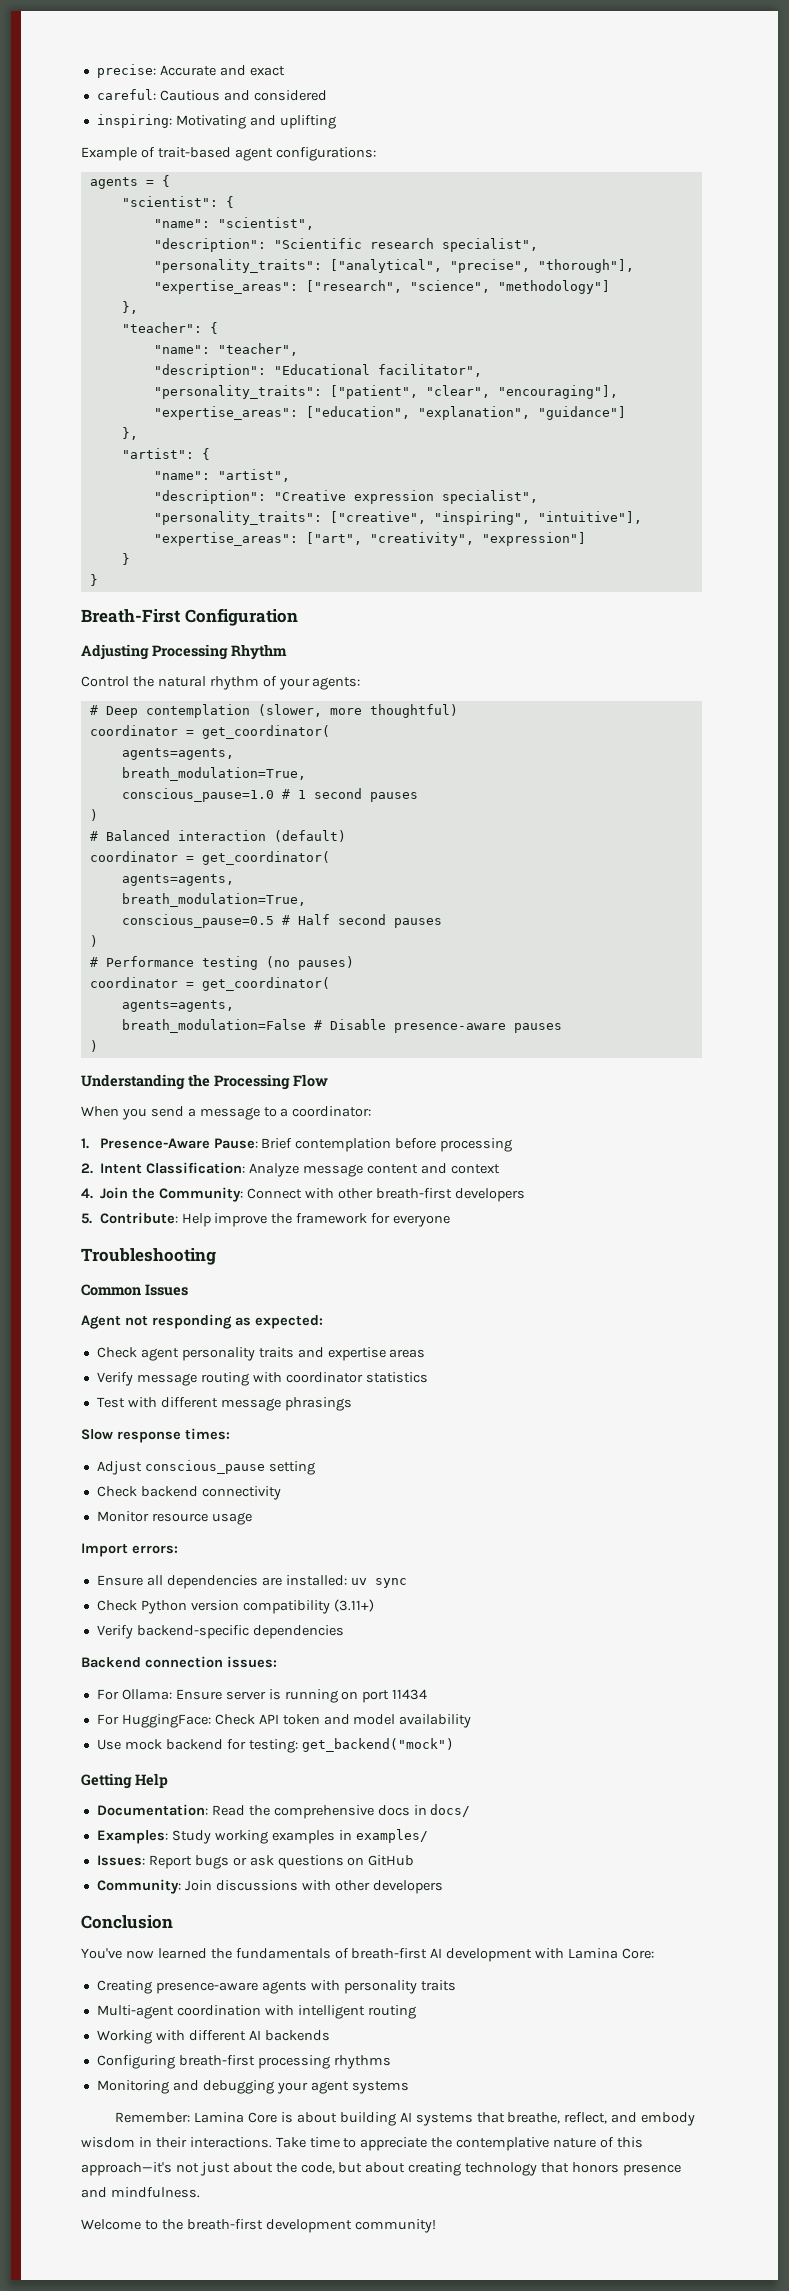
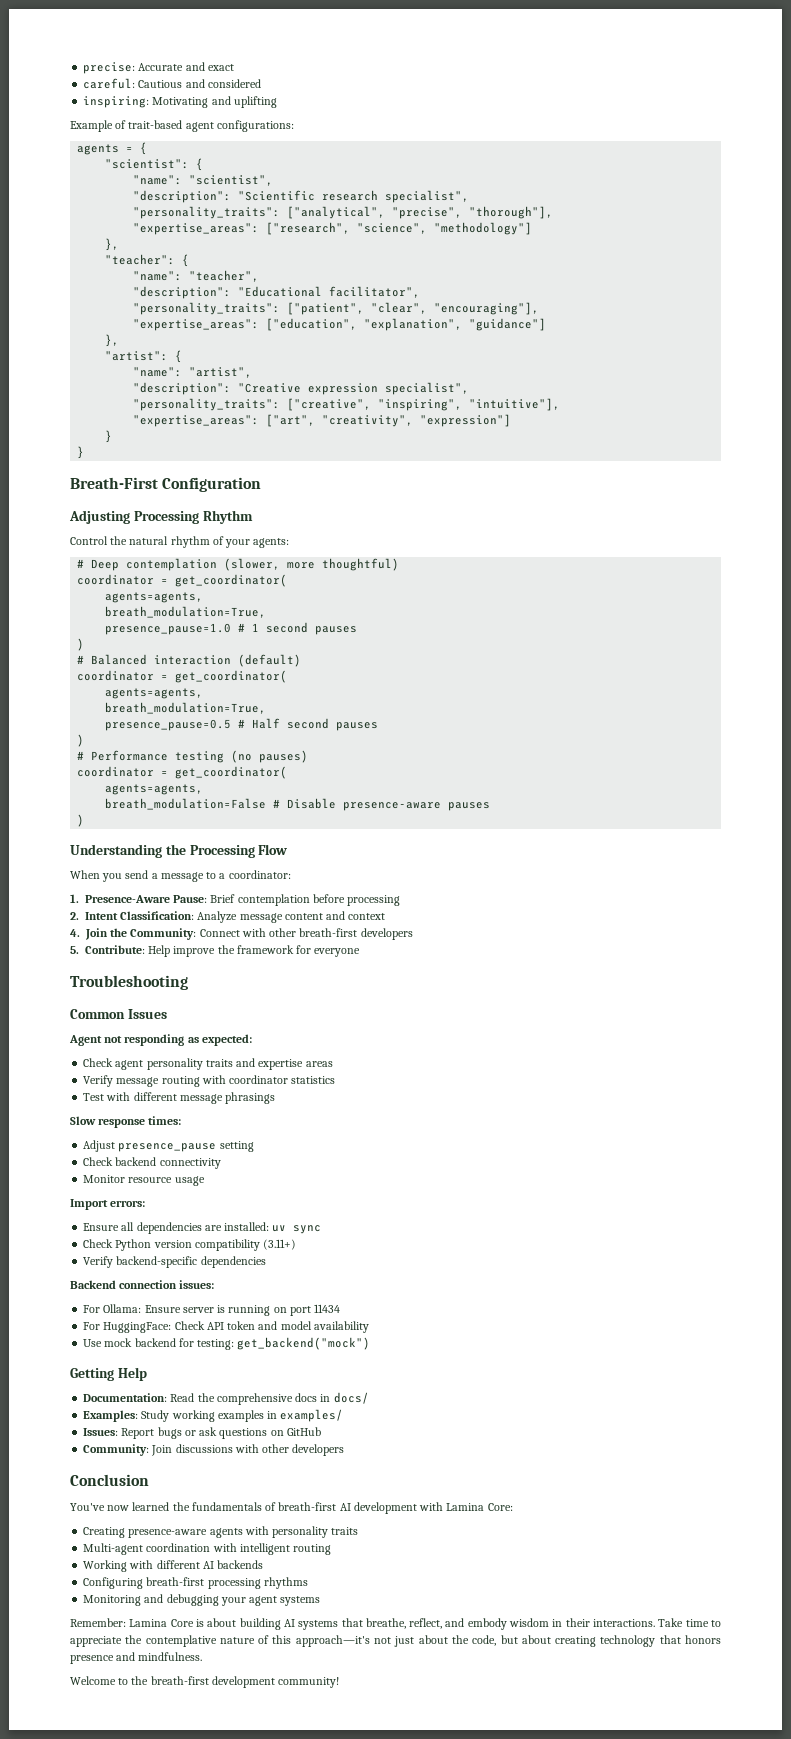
- conscious_pause=1.0 # 1 second pauses
+ presence_pause=1.0 # 1 second pauses
- conscious_pause=0.5 # Half second pauses
+ presence_pause=0.5 # Half second pauses
- Adjust conscious_pause setting
+ Adjust presence_pause setting

